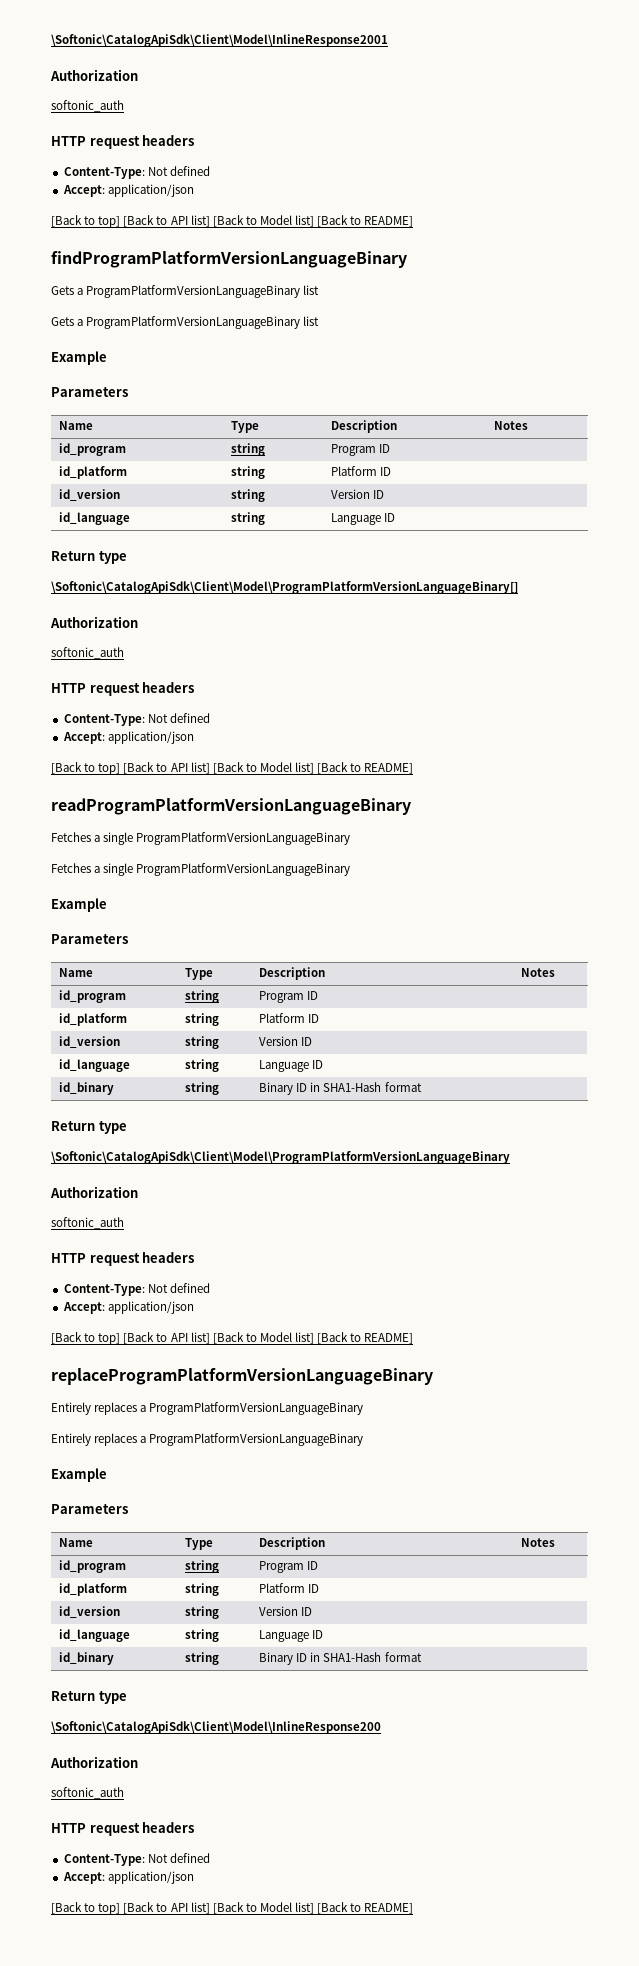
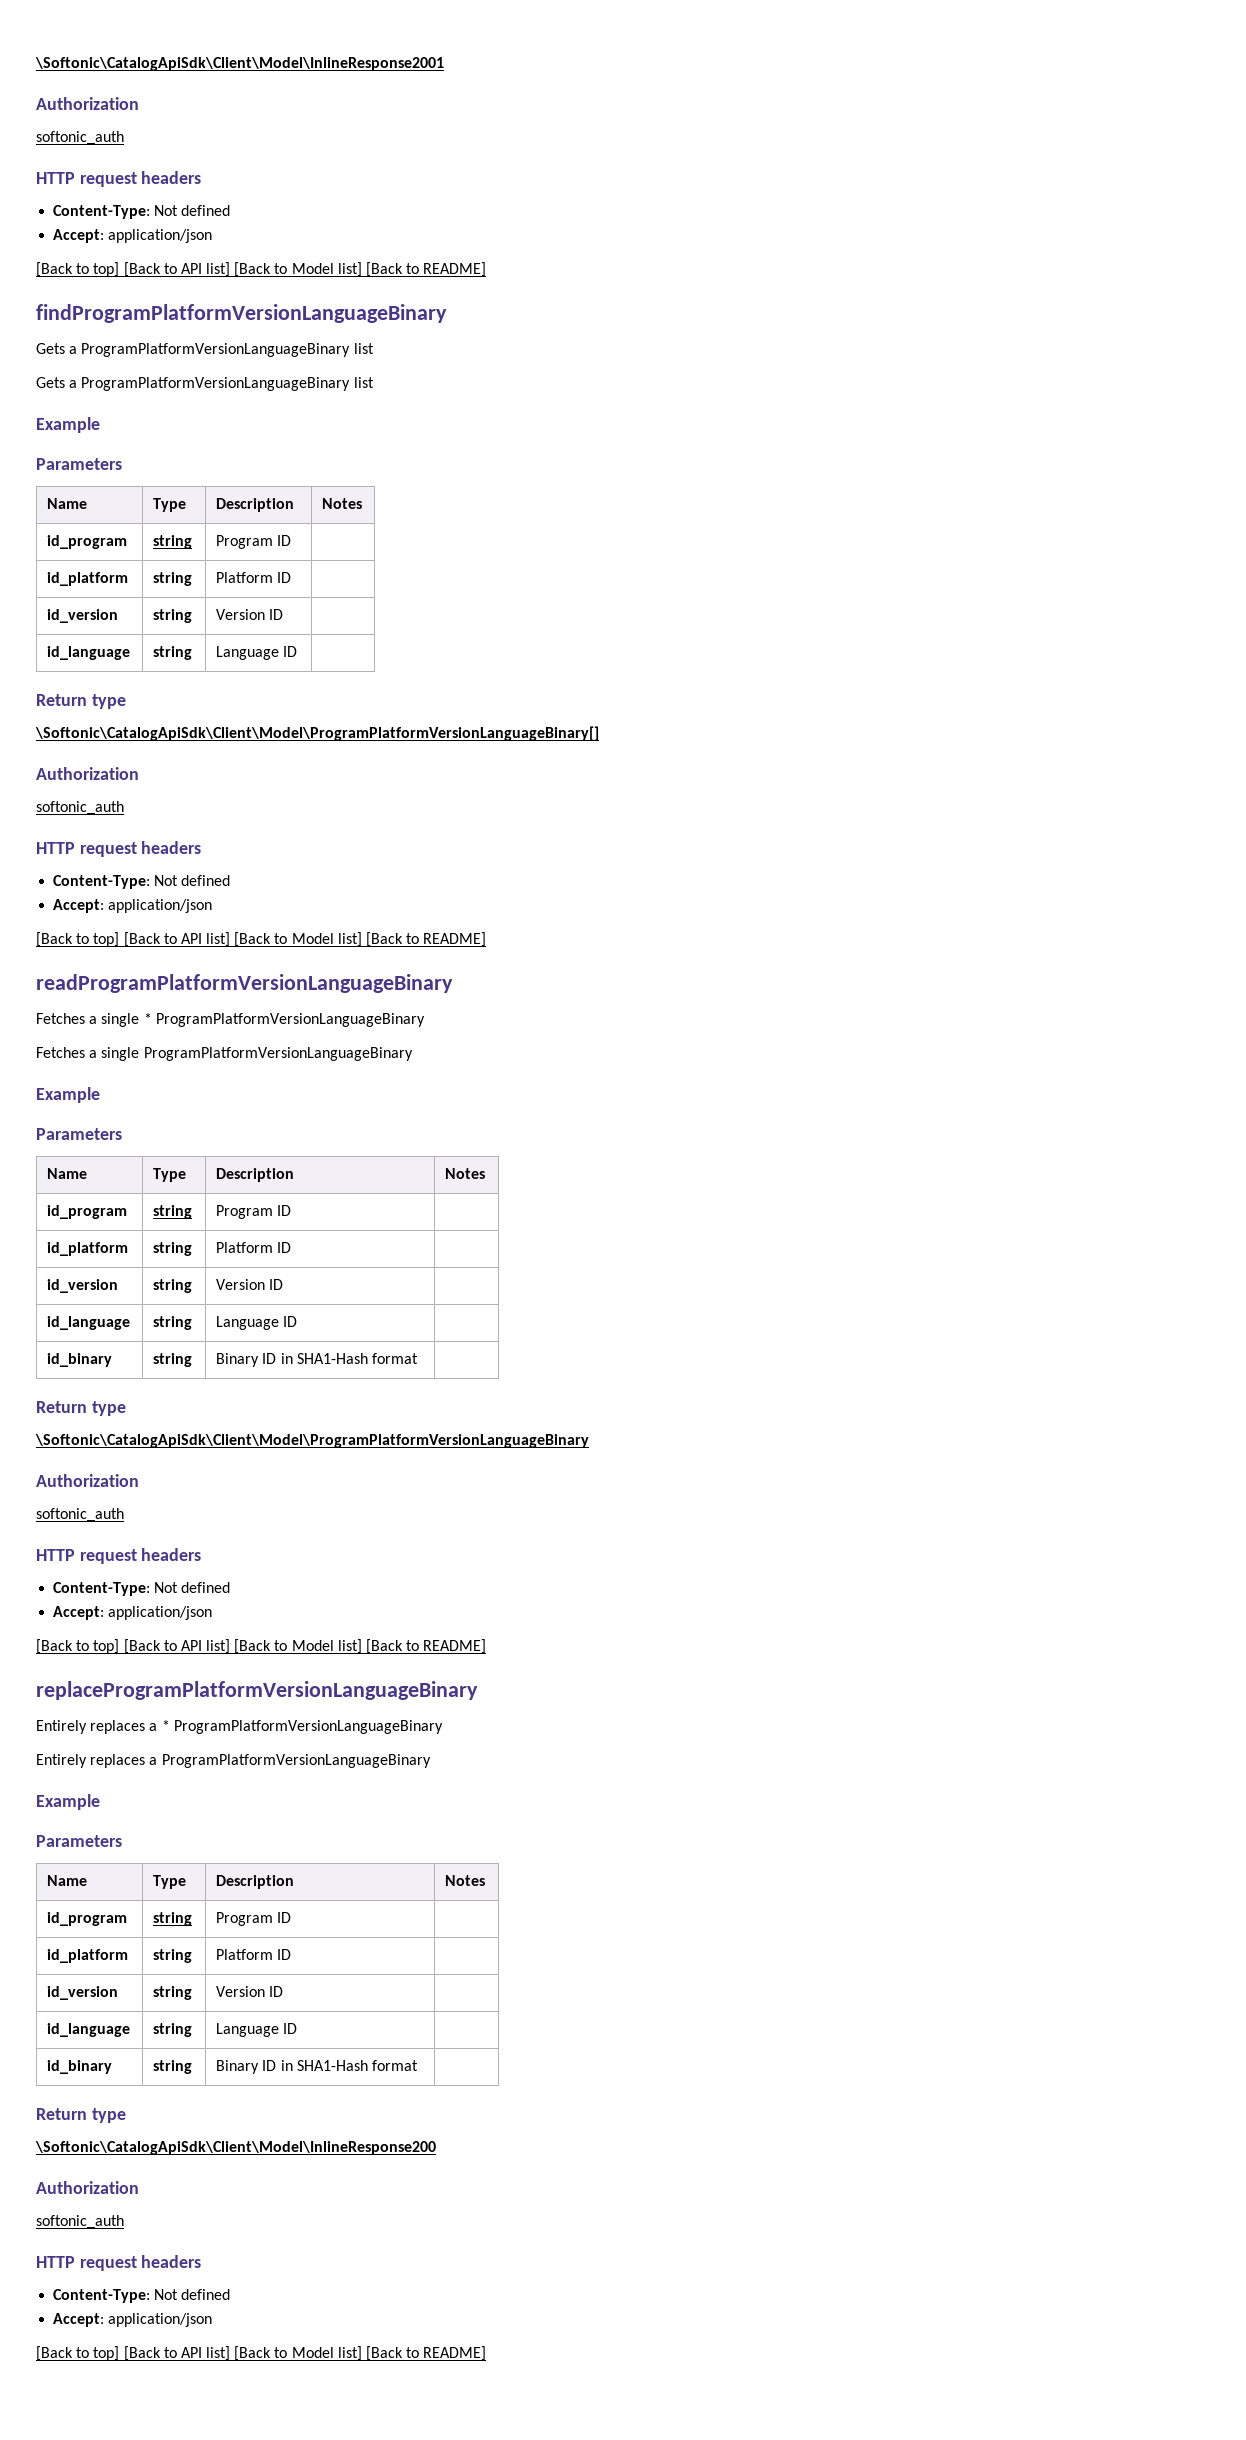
  readProgramPlatformVersionLanguageBinary
- Fetches a single ProgramPlatformVersionLanguageBinary
+ Fetches a single * ProgramPlatformVersionLanguageBinary
  replaceProgramPlatformVersionLanguageBinary
- Entirely replaces a ProgramPlatformVersionLanguageBinary
+ Entirely replaces a * ProgramPlatformVersionLanguageBinary

